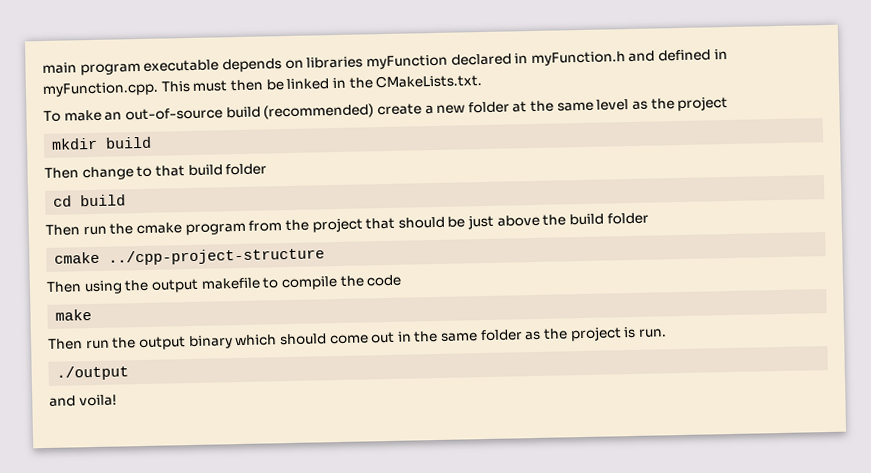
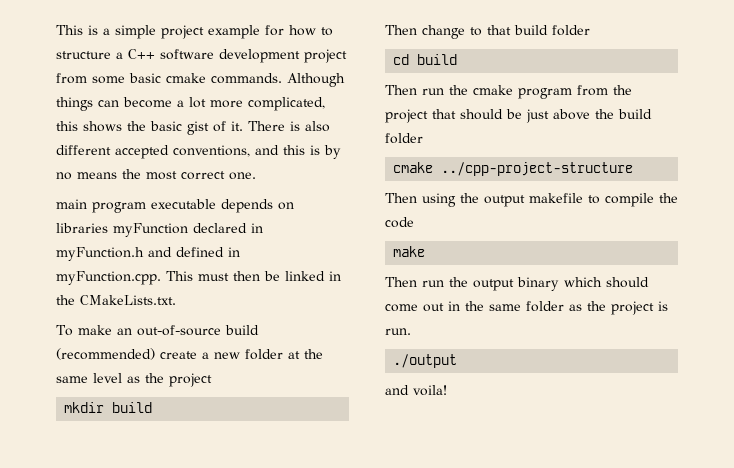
+ This is a simple project example for how to structure a C++ software development project from some basic cmake commands. Although things can become a lot more complicated, this shows the basic gist of it. There is also different accepted conventions, and this is by no means the most correct one.

